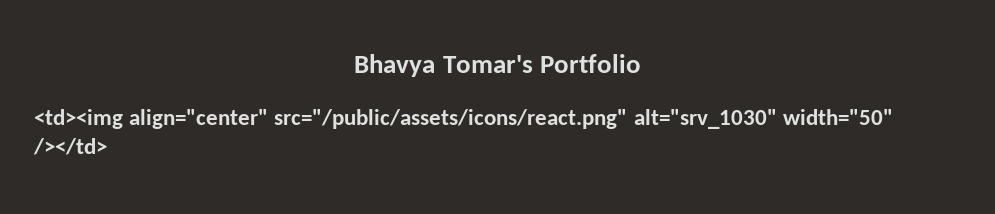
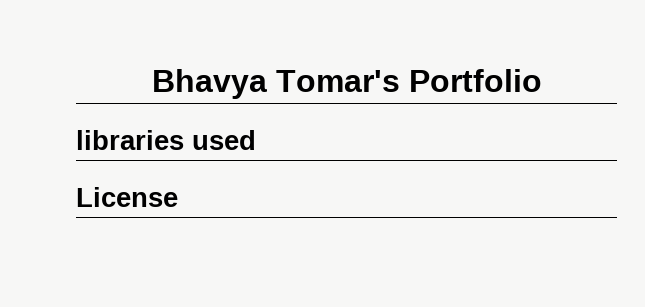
- <td><img align="center" src="/public/assets/icons/react.png" alt="srv_1030" width="50" /></td>
+ libraries used
+ License

